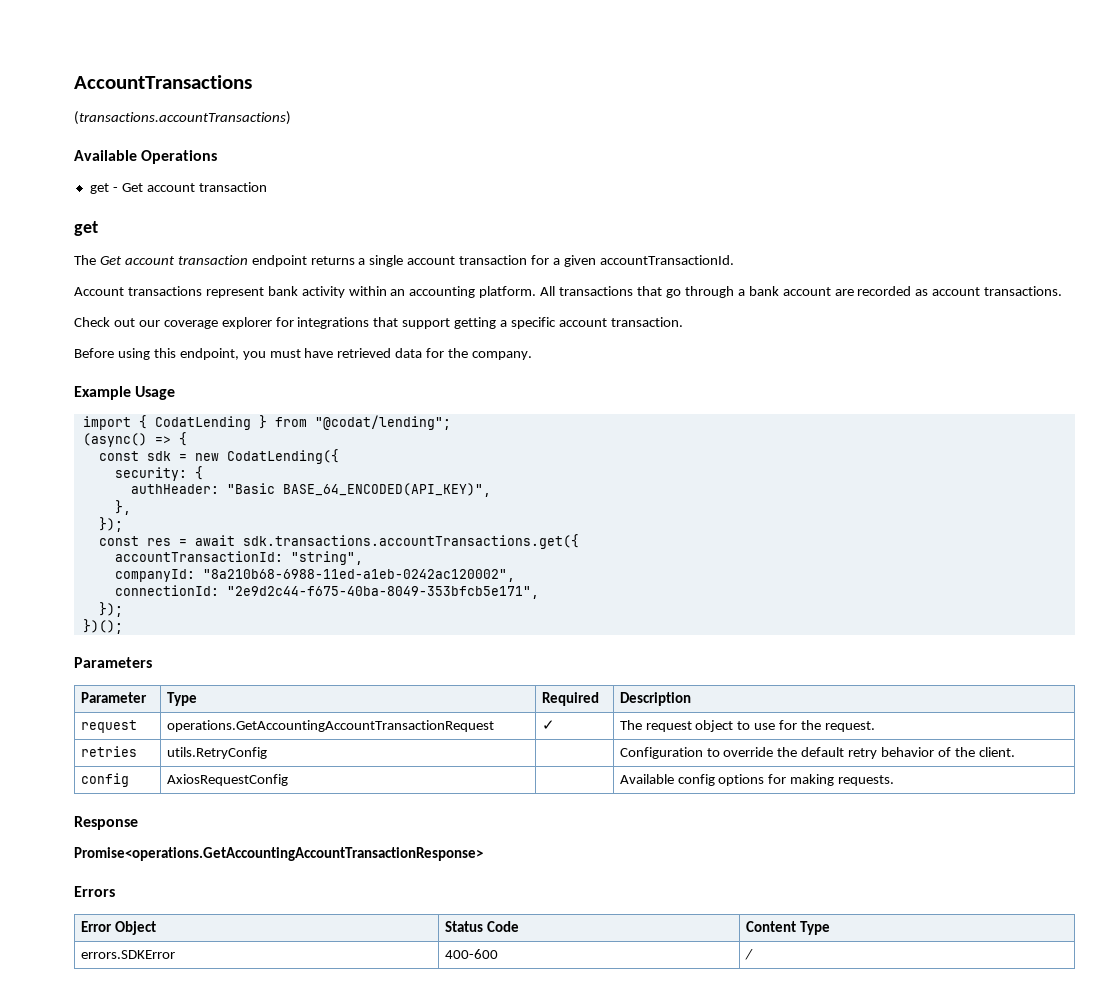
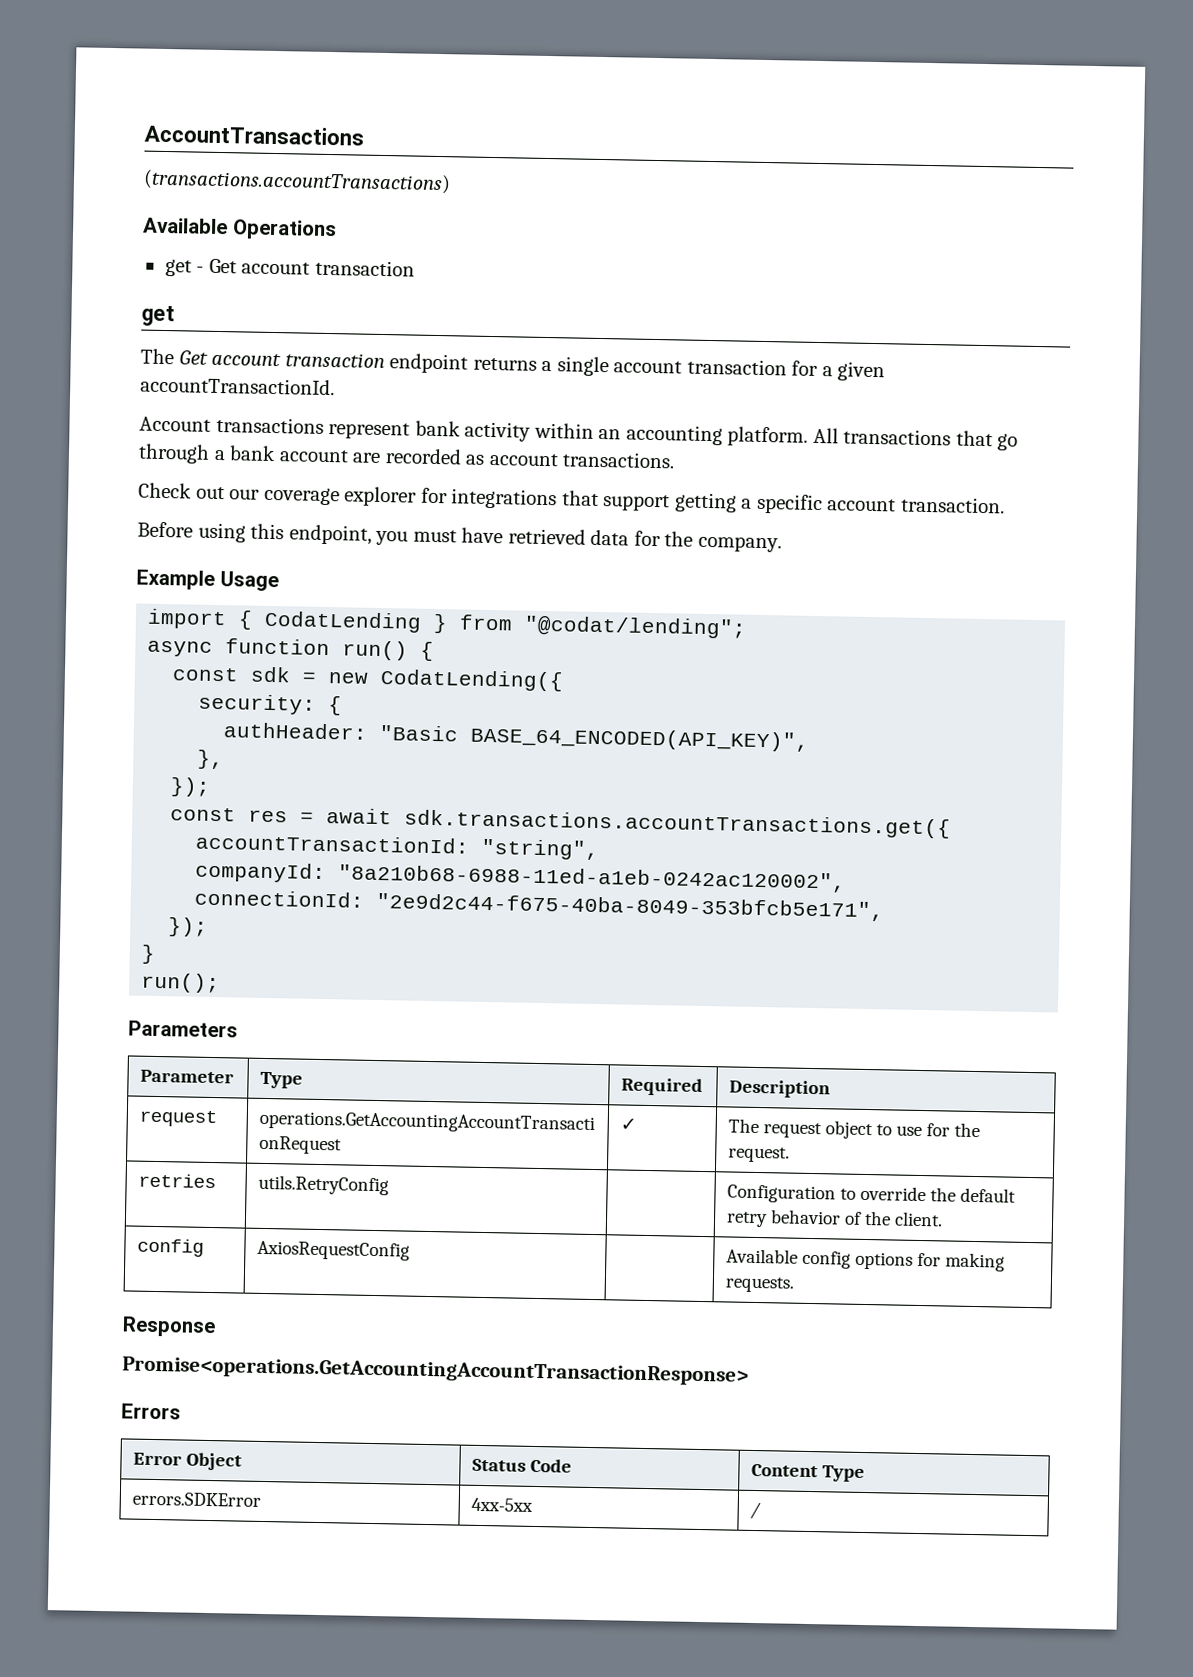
- (async() => {
+ async function run() {
  connectionId: "2e9d2c44-f675-40ba-8049-353bfcb5e171",
  });
- })();
+ }
+ run();
- errors.SDKError | 400-600 | /
+ errors.SDKError | 4xx-5xx | /

